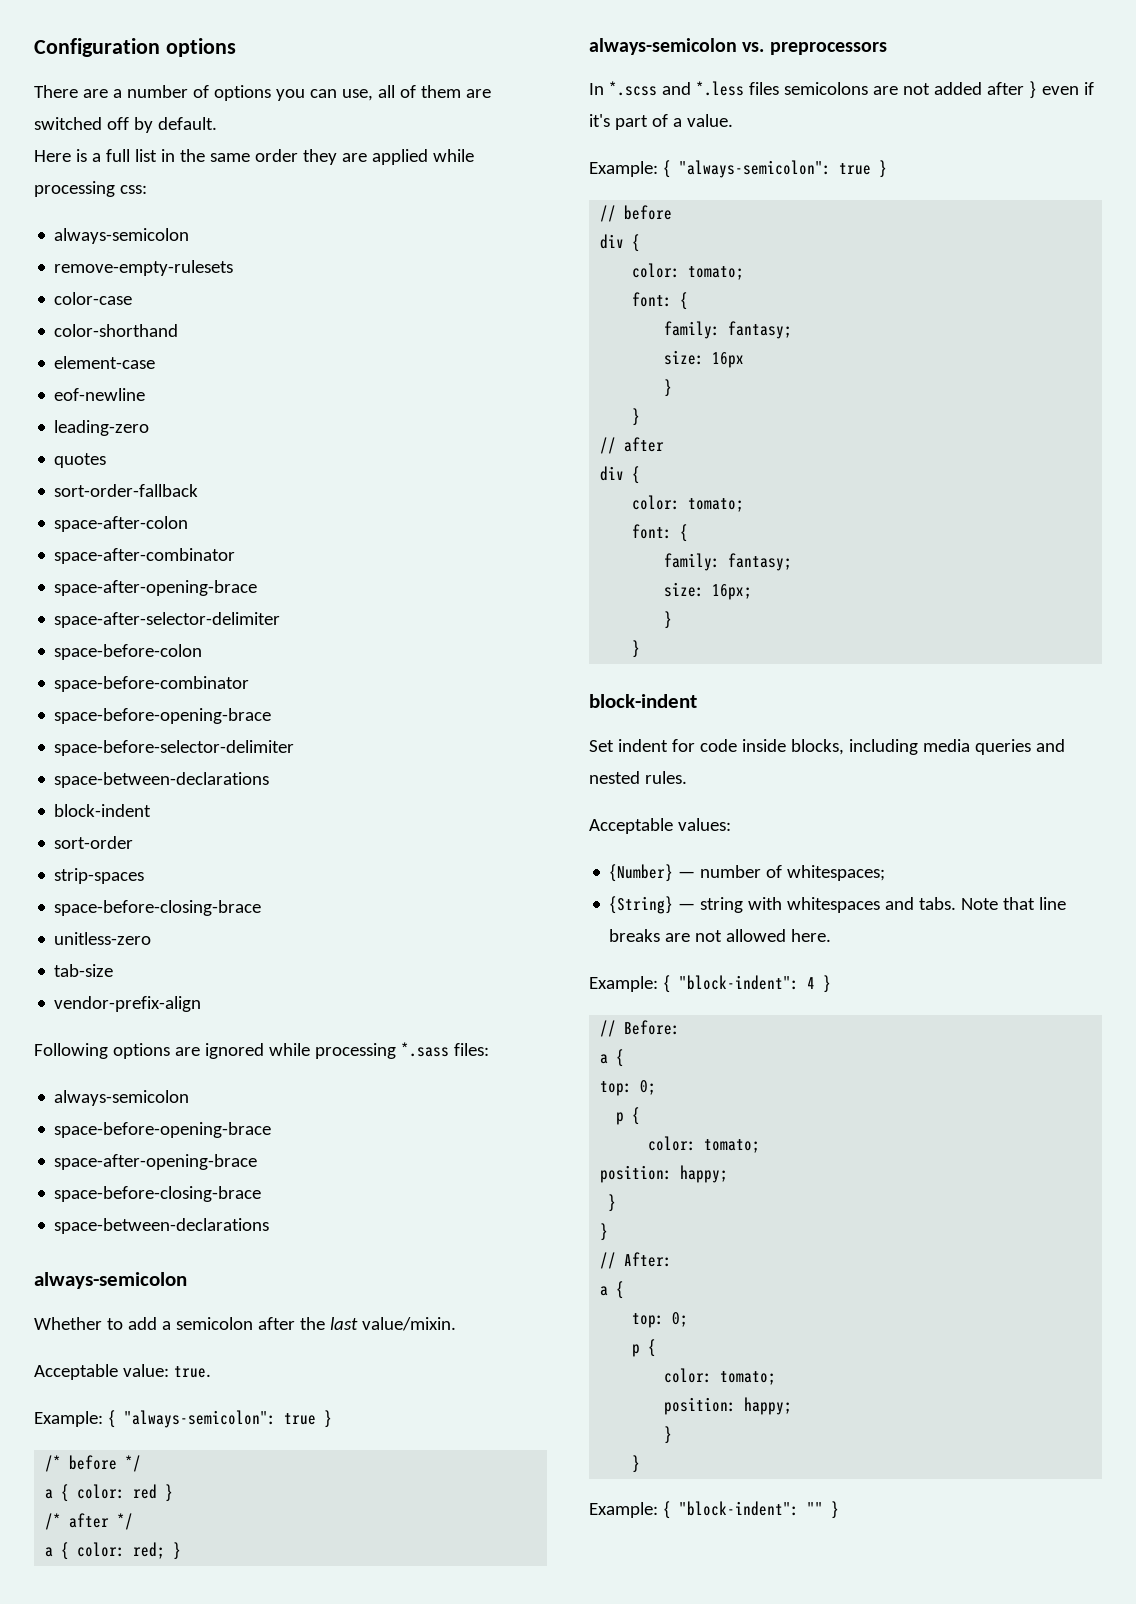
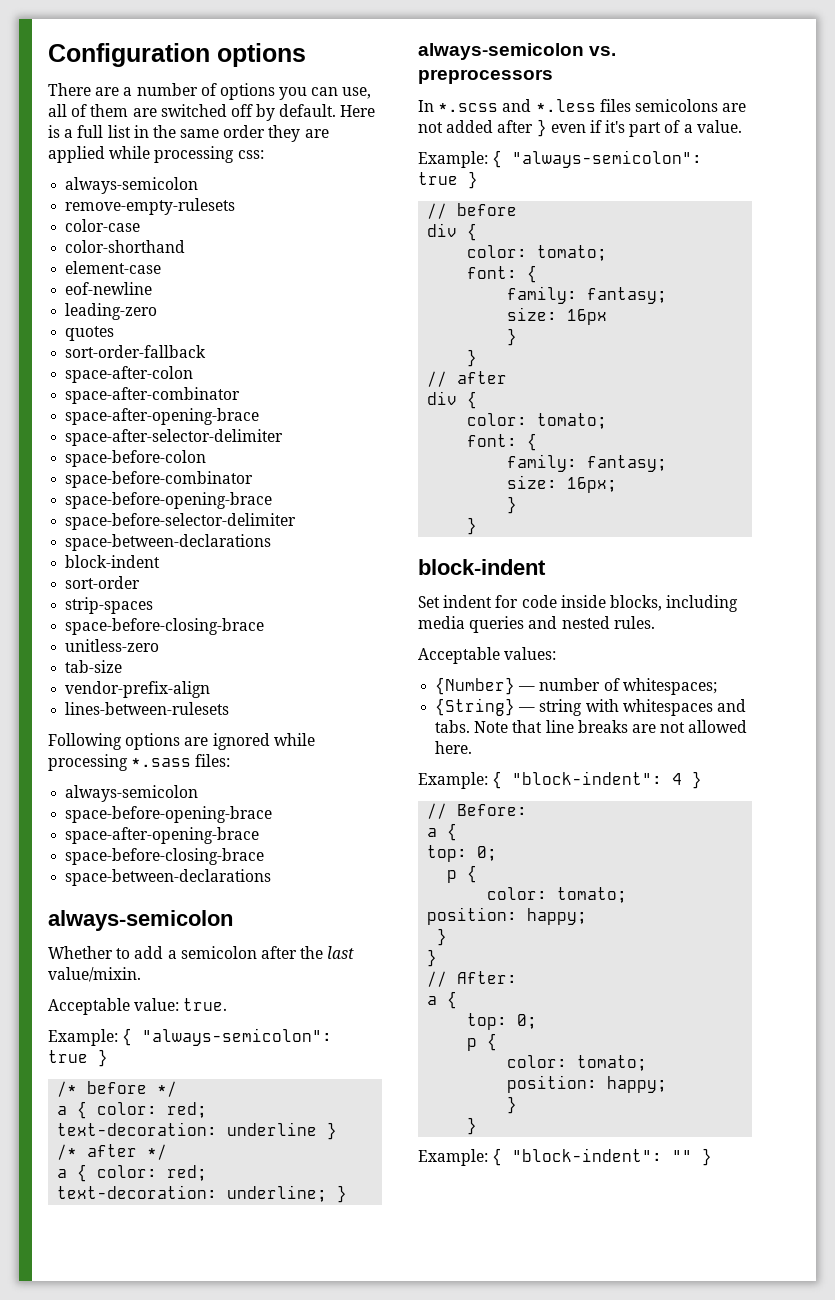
- There are a number of options you can use, all of them are switched off by default.
- Here is a full list in the same order they are applied while processing css:
+ There are a number of options you can use, all of them are switched off by default. Here is a full list in the same order they are applied while processing css:
+ lines-between-rulesets
- a { color: red }
+ a { color: red; text-decoration: underline }
- a { color: red; }
+ a { color: red; text-decoration: underline; }

